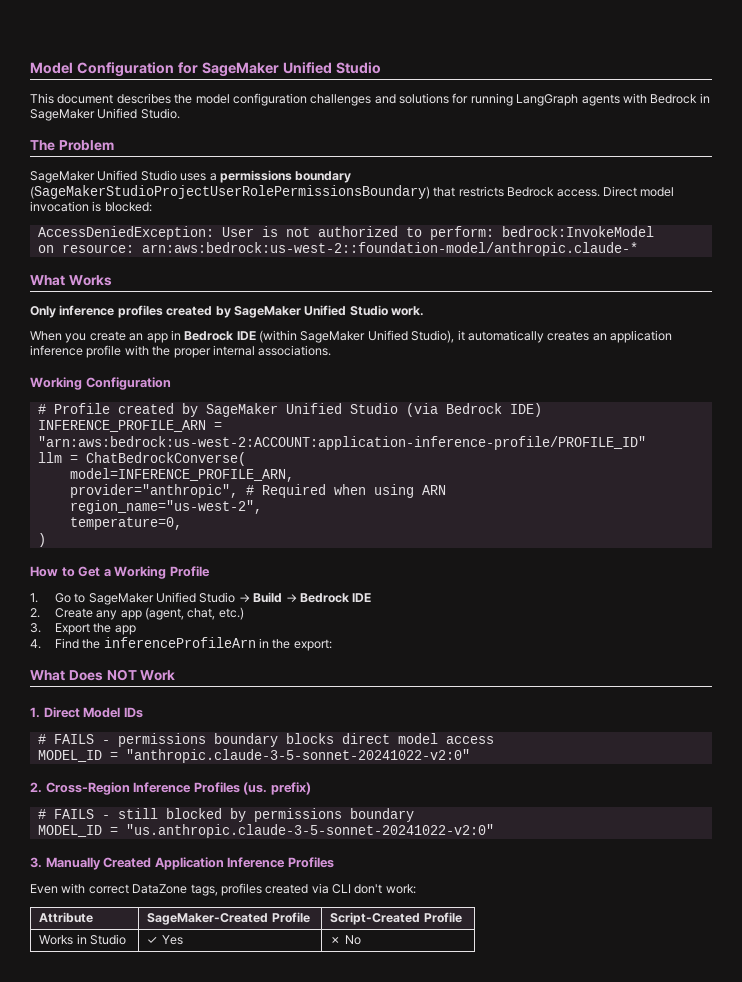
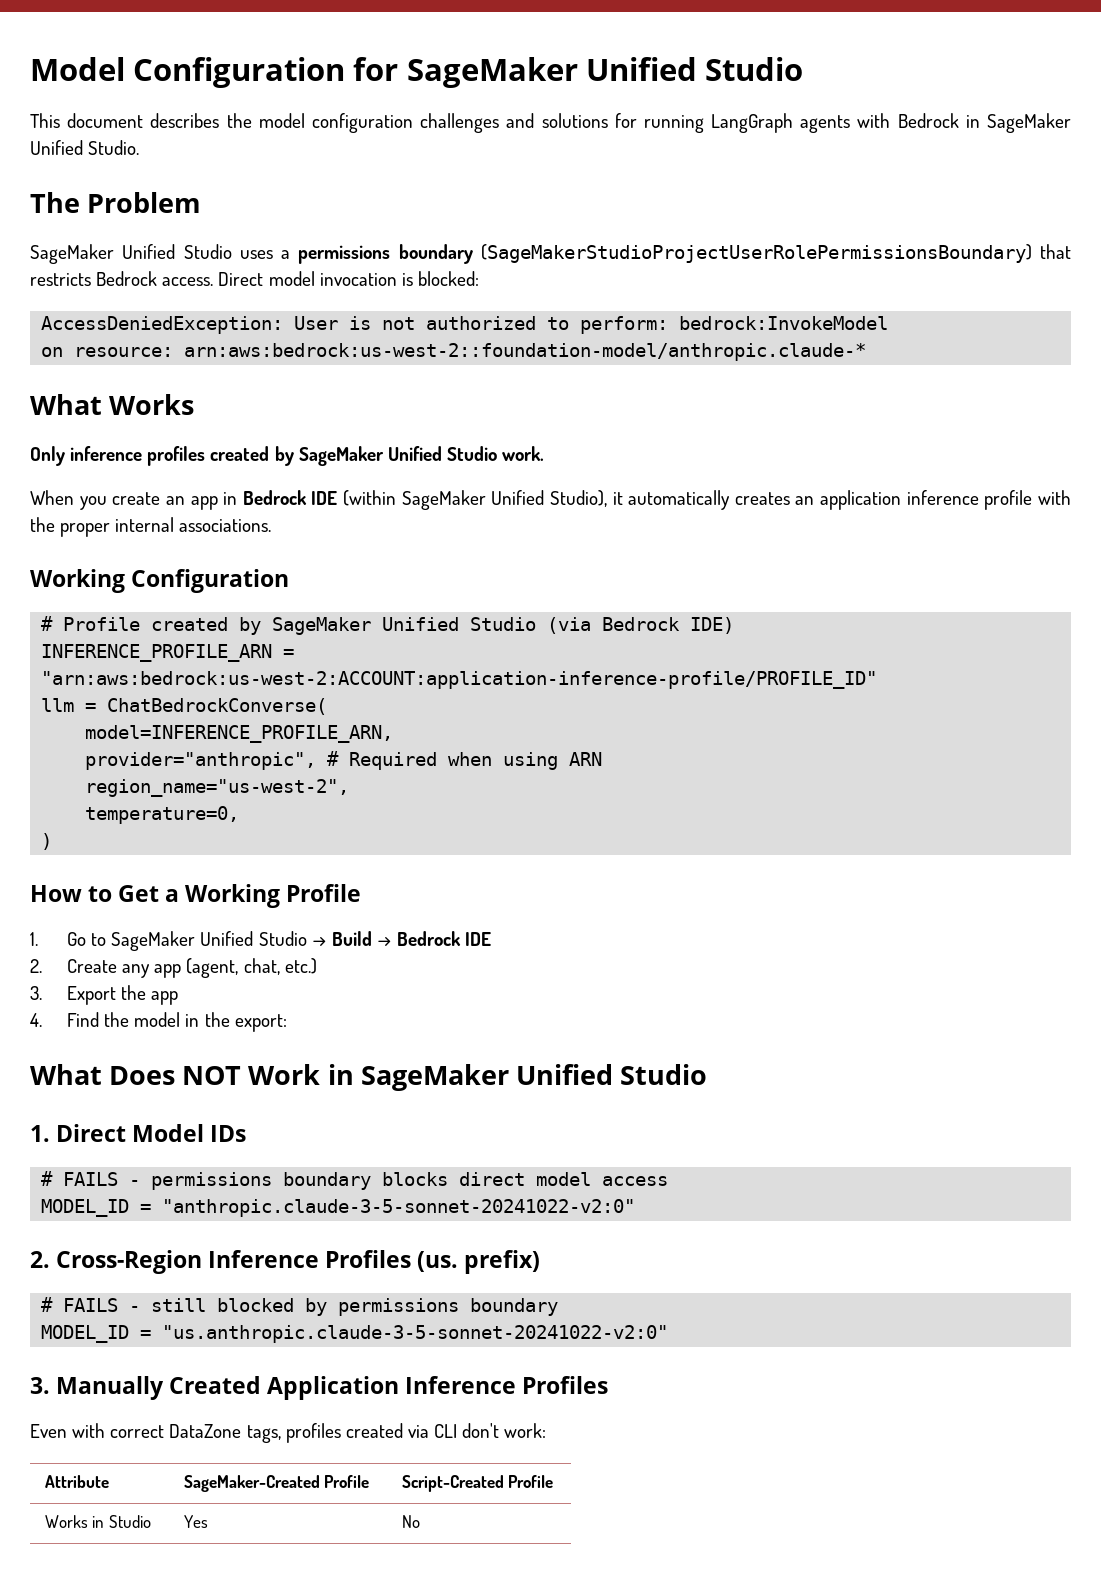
- 4. Find the inferenceProfileArn in the export:
+ 4. Find the model in the export:
- What Does NOT Work
+ What Does NOT Work in SageMaker Unified Studio
- Works in Studio | ✓ Yes | ✗ No
+ Works in Studio | Yes | No

